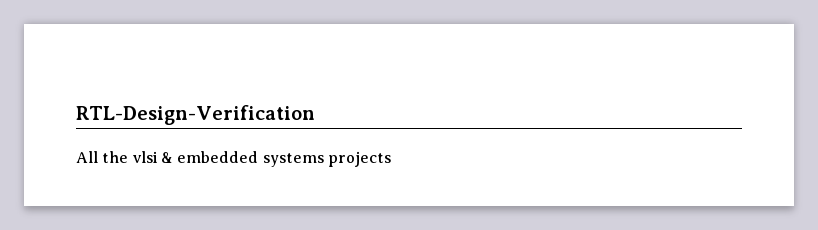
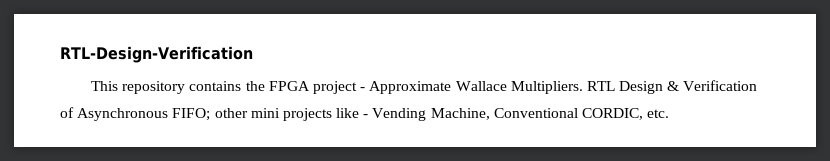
- All the vlsi & embedded systems projects
+ This repository contains the FPGA project - Approximate Wallace Multipliers. RTL Design & Verification of Asynchronous FIFO; other mini projects like - Vending Machine, Conventional CORDIC, etc.

